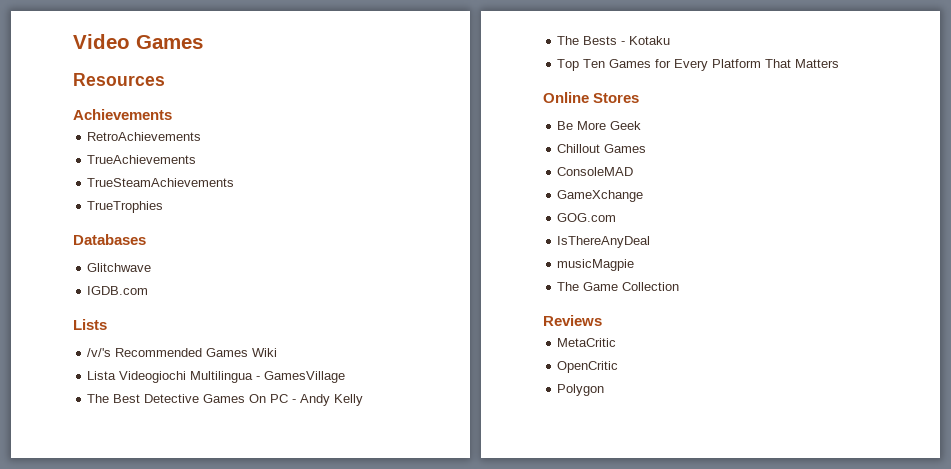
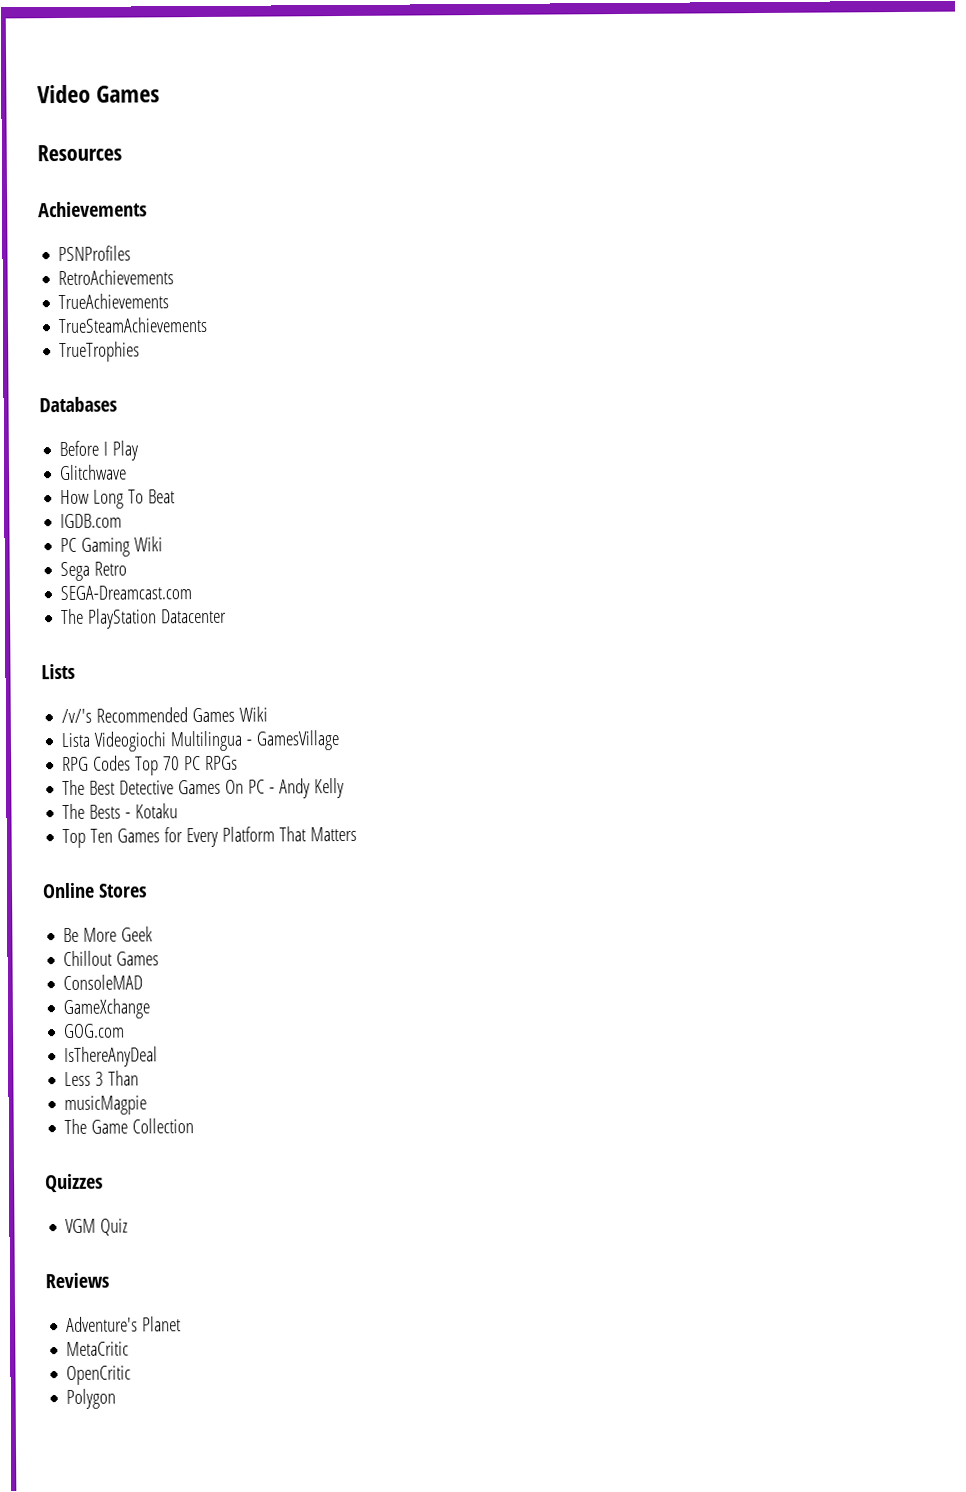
+ PSNProfiles
+ Before I Play
  Glitchwave
+ How Long To Beat
  IGDB.com
+ PC Gaming Wiki
+ Sega Retro
+ SEGA-Dreamcast.com
+ The PlayStation Datacenter
+ RPG Codes Top 70 PC RPGs
+ Less 3 Than
+ Quizzes
+ VGM Quiz
+ Adventure's Planet

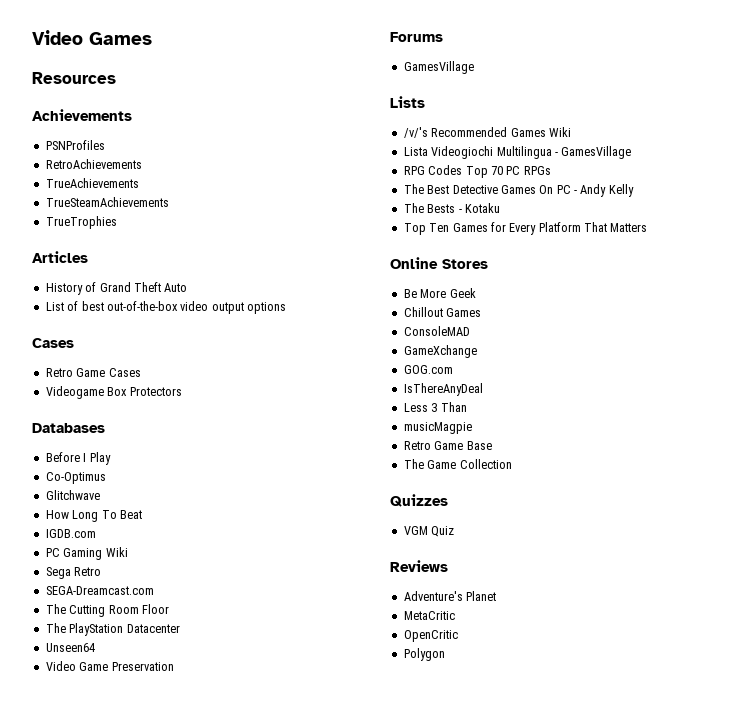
+ Articles
+ History of Grand Theft Auto
+ List of best out-of-the-box video output options
+ Cases
+ Retro Game Cases
+ Videogame Box Protectors
+ Co-Optimus
+ The Cutting Room Floor
+ Unseen64
+ Video Game Preservation
+ Forums
+ GamesVillage
+ Retro Game Base

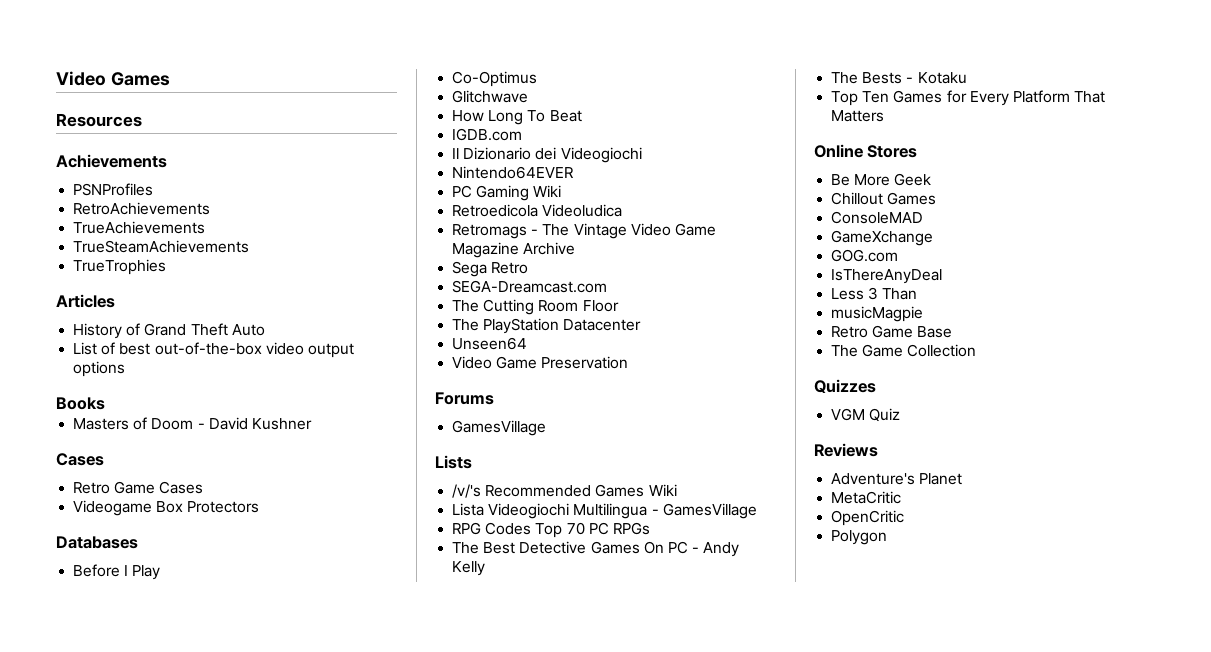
+ Books
+ Masters of Doom - David Kushner
+ Il Dizionario dei Videogiochi
+ Nintendo64EVER
  PC Gaming Wiki
+ Retroedicola Videoludica
+ Retromags - The Vintage Video Game Magazine Archive

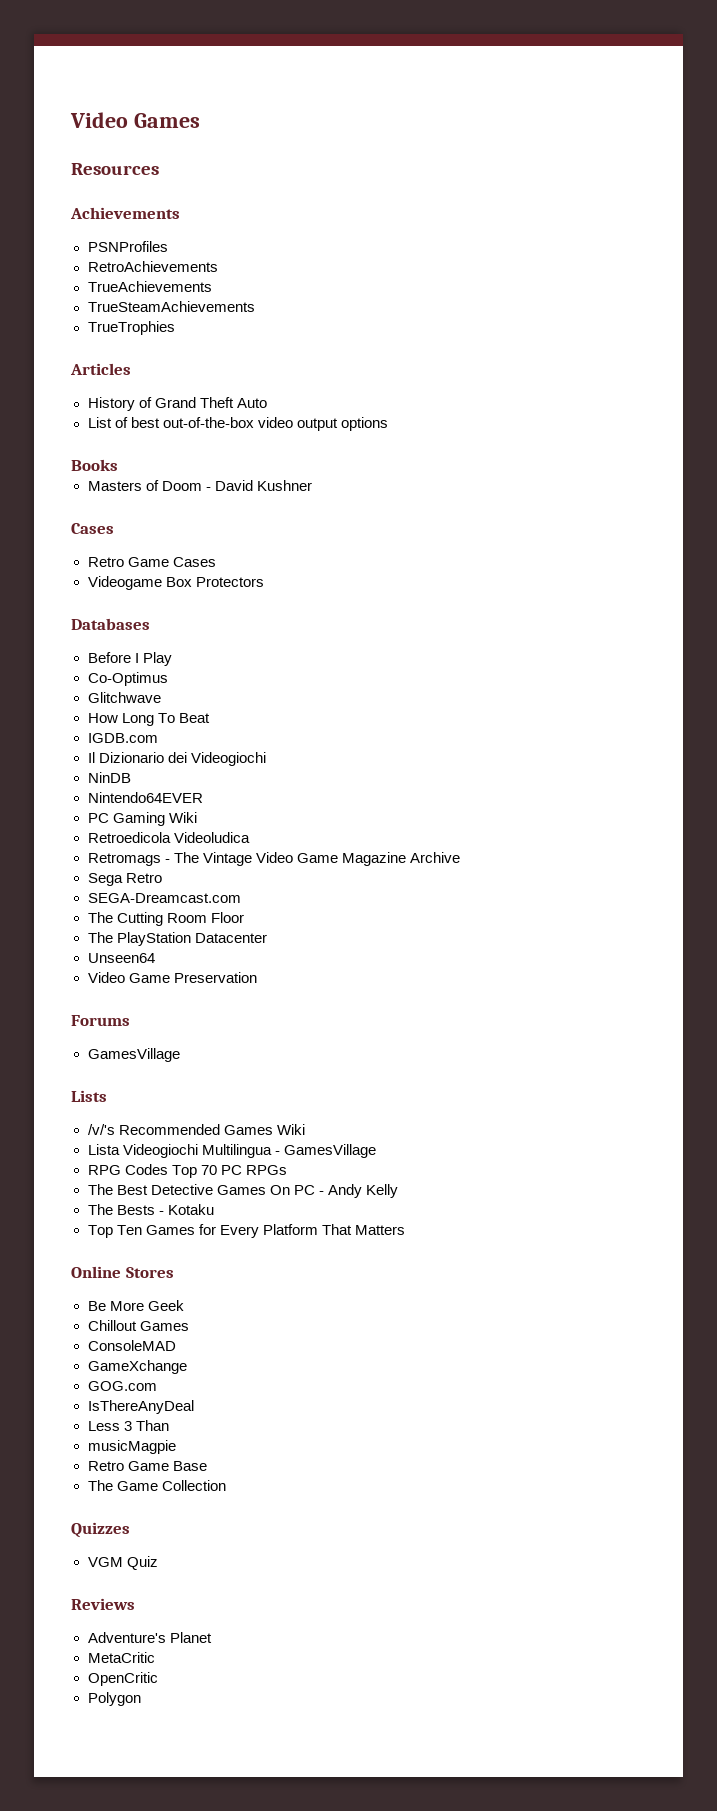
+ NinDB

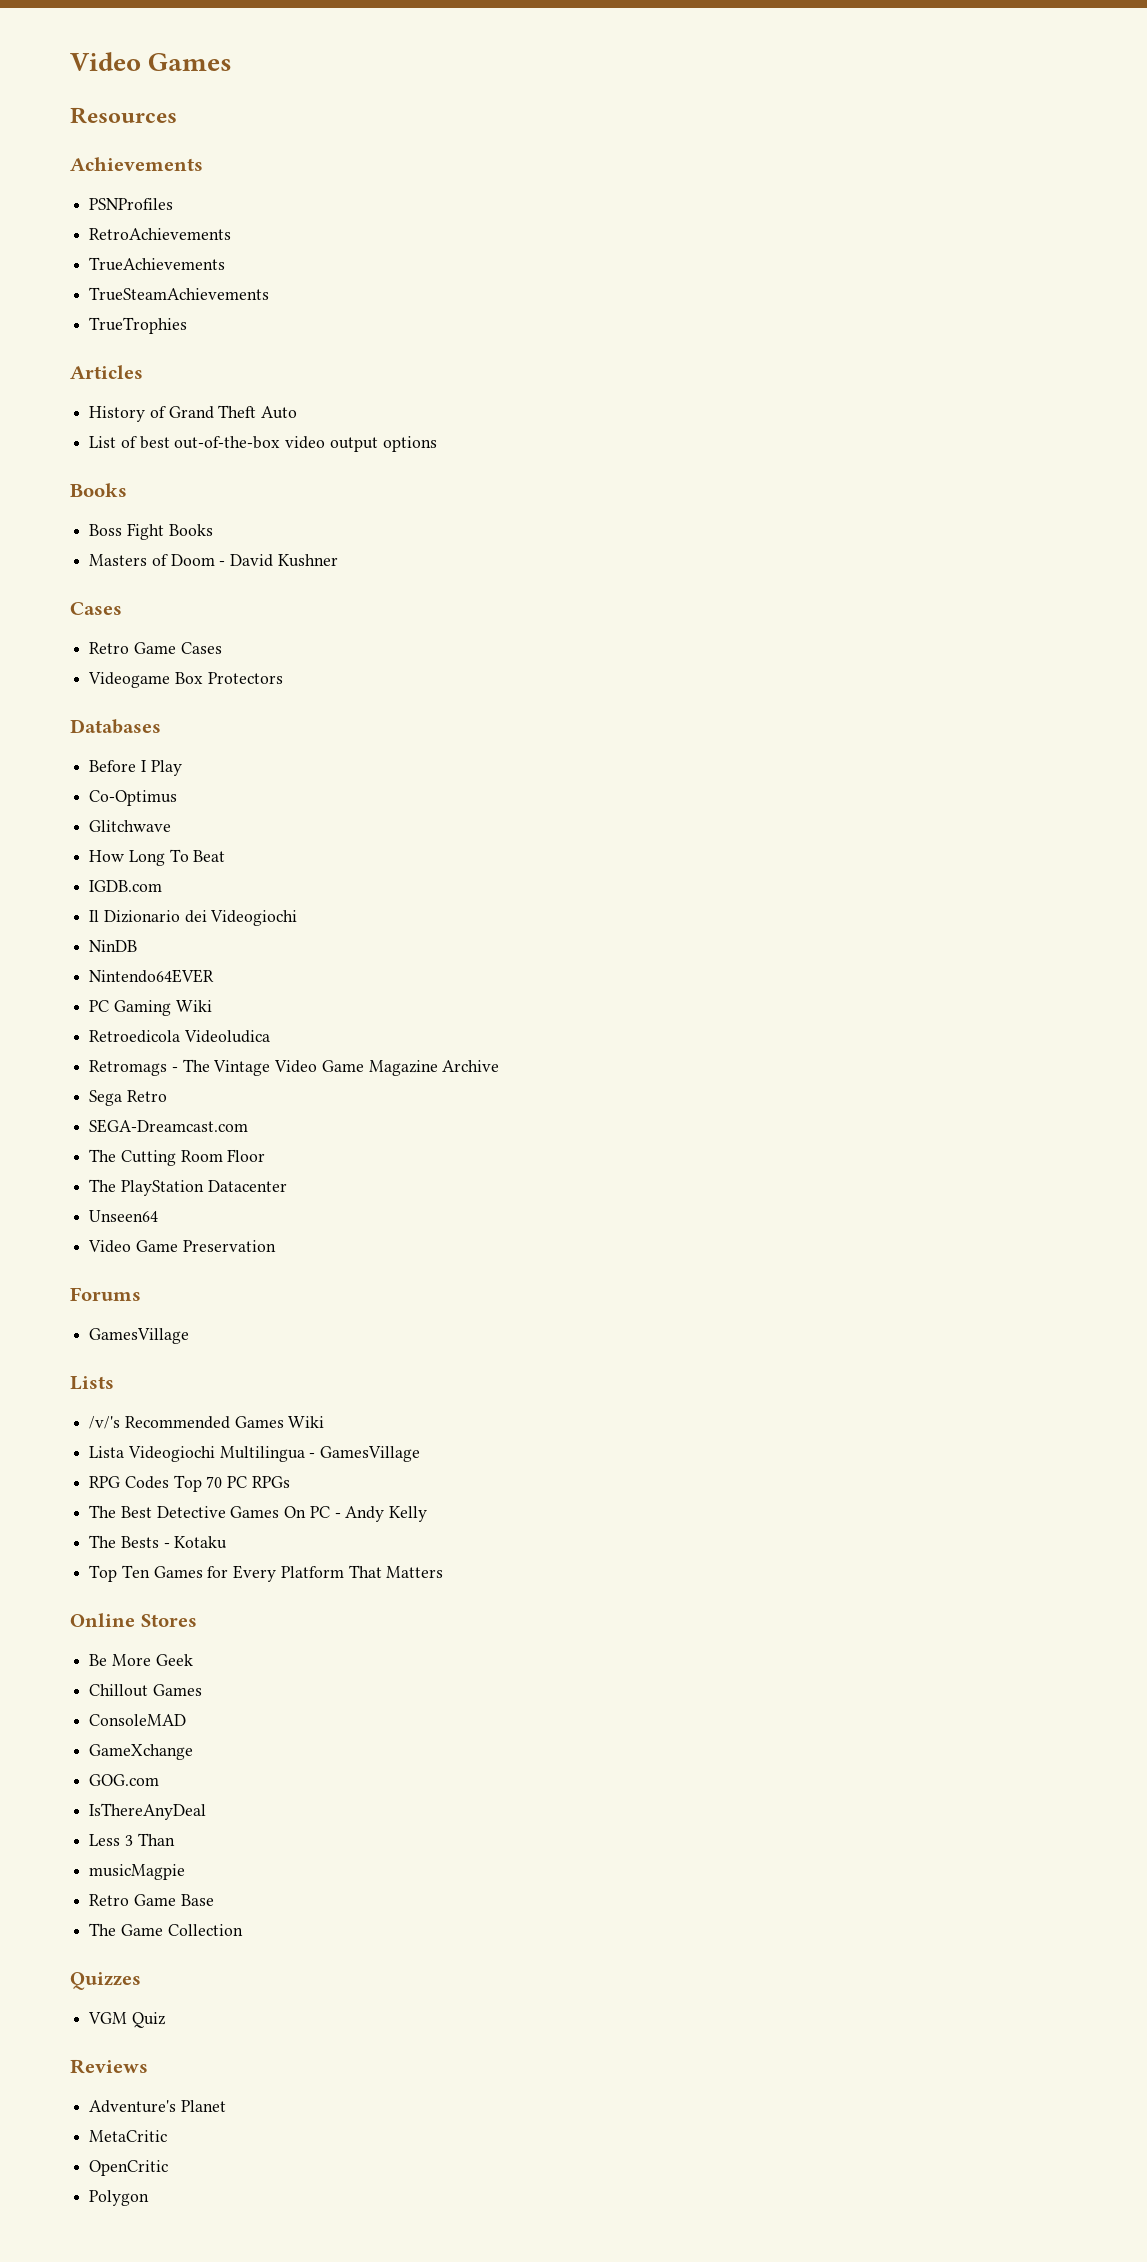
+ Boss Fight Books

